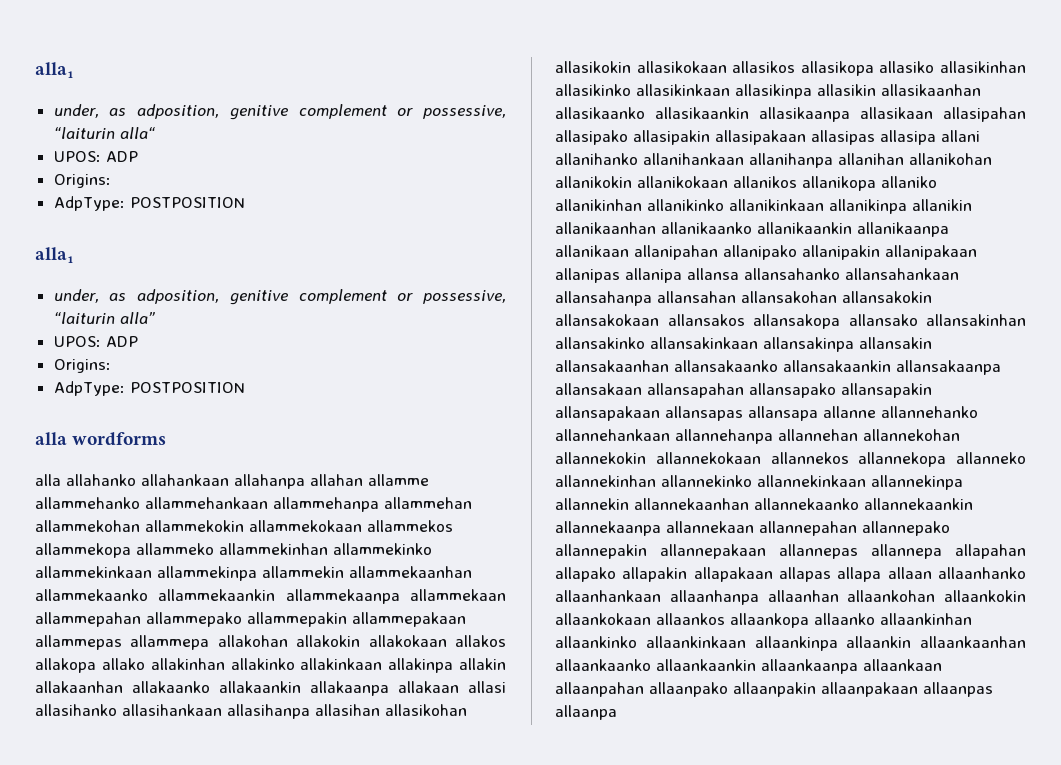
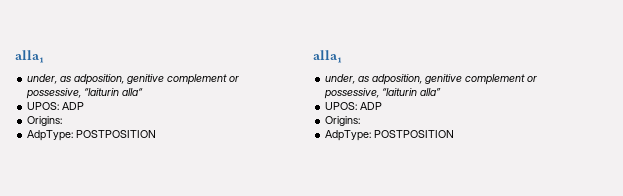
- alla wordforms
- alla allahanko allahankaan allahanpa allahan allamme allammehanko allammehankaan allammehanpa allammehan allammekohan allammekokin allammekokaan allammekos allammekopa allammeko allammekinhan allammekinko allammekinkaan allammekinpa allammekin allammekaanhan allammekaanko allammekaankin allammekaanpa allammekaan allammepahan allammepako allammepakin allammepakaan allammepas allammepa allakohan allakokin allakokaan allakos allakopa allako allakinhan allakinko allakinkaan allakinpa allakin allakaanhan allakaanko allakaankin allakaanpa allakaan allasi allasihanko allasihankaan allasihanpa allasihan allasikohan allasikokin allasikokaan allasikos allasikopa allasiko allasikinhan allasikinko allasikinkaan allasikinpa allasikin allasikaanhan allasikaanko allasikaankin allasikaanpa allasikaan allasipahan allasipako allasipakin allasipakaan allasipas allasipa allani allanihanko allanihankaan allanihanpa allanihan allanikohan allanikokin allanikokaan allanikos allanikopa allaniko allanikinhan allanikinko allanikinkaan allanikinpa allanikin allanikaanhan allanikaanko allanikaankin allanikaanpa allanikaan allanipahan allanipako allanipakin allanipakaan allanipas allanipa allansa allansahanko allansahankaan allansahanpa allansahan allansakohan allansakokin allansakokaan allansakos allansakopa allansako allansakinhan allansakinko allansakinkaan allansakinpa allansakin allansakaanhan allansakaanko allansakaankin allansakaanpa allansakaan allansapahan allansapako allansapakin allansapakaan allansapas allansapa allanne allannehanko allannehankaan allannehanpa allannehan allannekohan allannekokin allannekokaan allannekos allannekopa allanneko allannekinhan allannekinko allannekinkaan allannekinpa allannekin allannekaanhan allannekaanko allannekaankin allannekaanpa allannekaan allannepahan allannepako allannepakin allannepakaan allannepas allannepa allapahan allapako allapakin allapakaan allapas allapa allaan allaanhanko allaanhankaan allaanhanpa allaanhan allaankohan allaankokin allaankokaan allaankos allaankopa allaanko allaankinhan allaankinko allaankinkaan allaankinpa allaankin allaankaanhan allaankaanko allaankaankin allaankaanpa allaankaan allaanpahan allaanpako allaanpakin allaanpakaan allaanpas allaanpa

